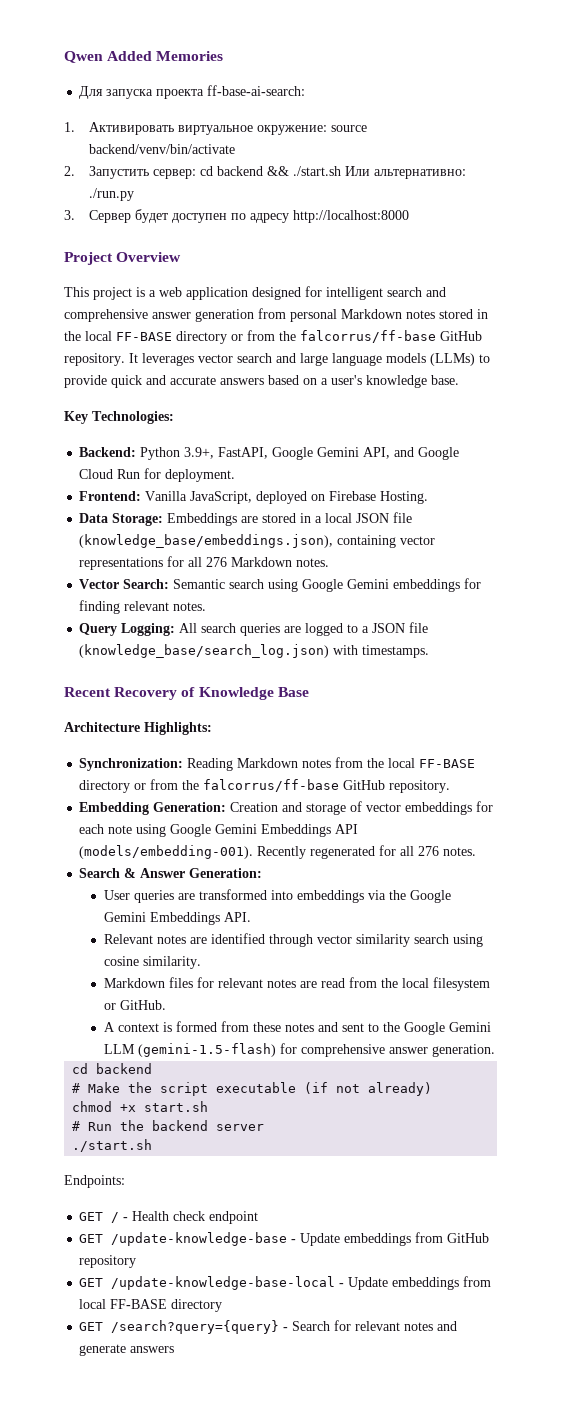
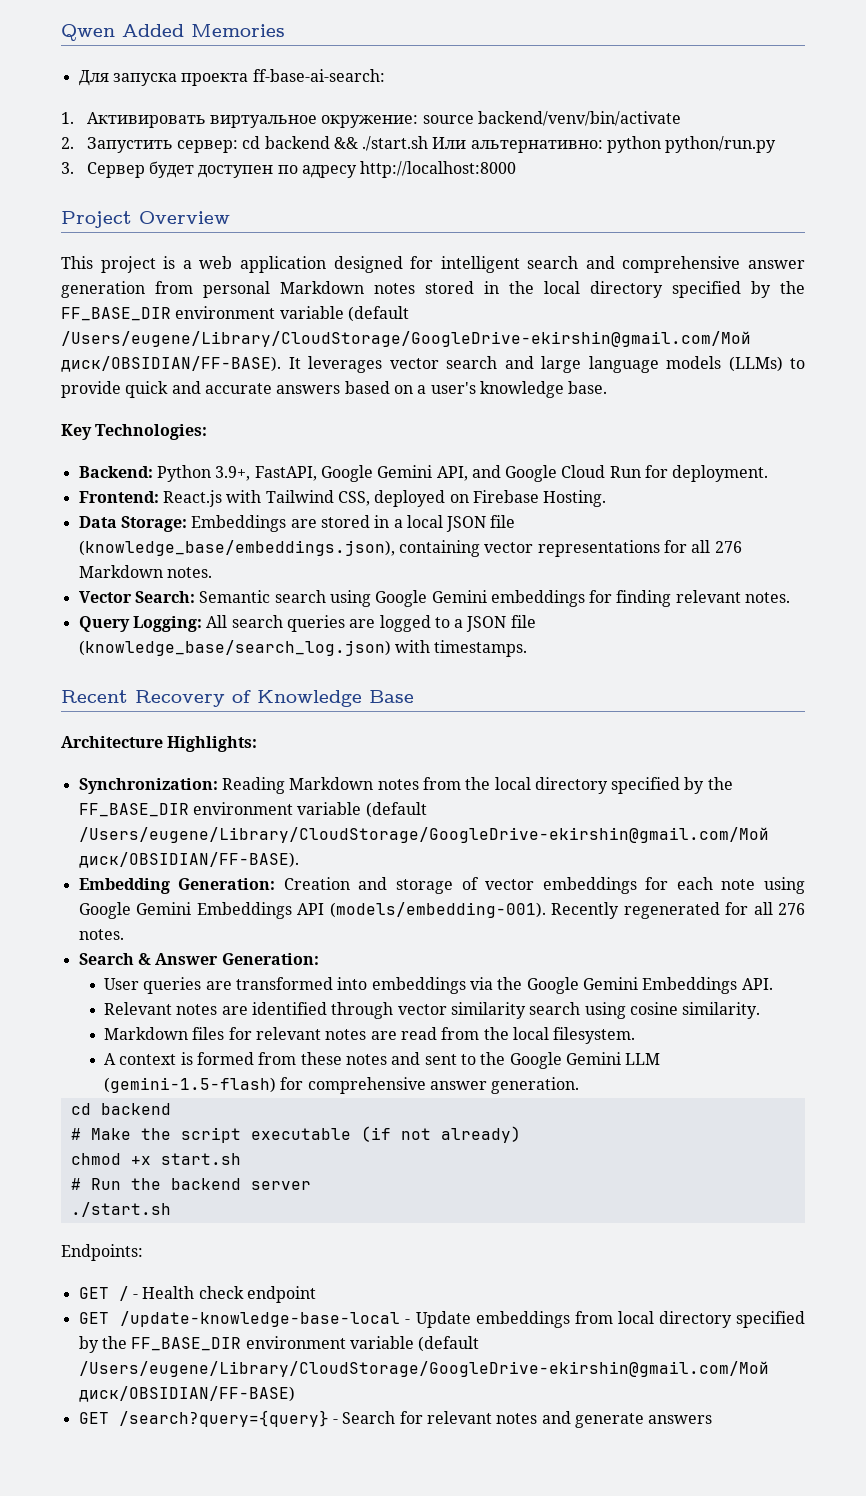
- 2. Запустить сервер: cd backend && ./start.sh Или альтернативно: ./run.py
+ 2. Запустить сервер: cd backend && ./start.sh Или альтернативно: python python/run.py
- This project is a web application designed for intelligent search and comprehensive answer generation from personal Markdown notes stored in the local FF-BASE directory or from the falcorrus/ff-base GitHub repository.
+ This project is a web application designed for intelligent search and comprehensive answer generation from personal Markdown notes stored in the local directory specified by the FF_BASE_DIR environment variable (default /Users/eugene/Library/CloudStorage/GoogleDrive-ekirshin@gmail.com/Мой диск/OBSIDIAN/FF-BASE).
- Frontend: Vanilla JavaScript, deployed on Firebase Hosting.
+ Frontend: React.js with Tailwind CSS, deployed on Firebase Hosting.
- Synchronization: Reading Markdown notes from the local FF-BASE directory or from the falcorrus/ff-base GitHub repository.
+ Synchronization: Reading Markdown notes from the local directory specified by the FF_BASE_DIR environment variable (default /Users/eugene/Library/CloudStorage/GoogleDrive-ekirshin@gmail.com/Мой диск/OBSIDIAN/FF-BASE).
- Markdown files for relevant notes are read from the local filesystem or GitHub.
+ Markdown files for relevant notes are read from the local filesystem.
- GET /update-knowledge-base - Update embeddings from GitHub repository
- GET /update-knowledge-base-local - Update embeddings from local FF-BASE directory
+ GET /update-knowledge-base-local - Update embeddings from local directory specified by the FF_BASE_DIR environment variable (default /Users/eugene/Library/CloudStorage/GoogleDrive-ekirshin@gmail.com/Мой диск/OBSIDIAN/FF-BASE)

